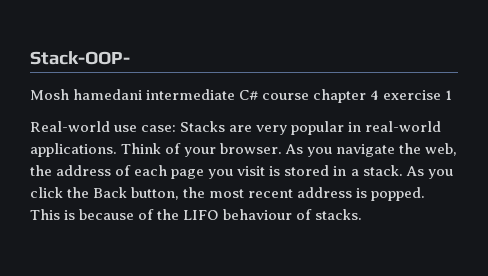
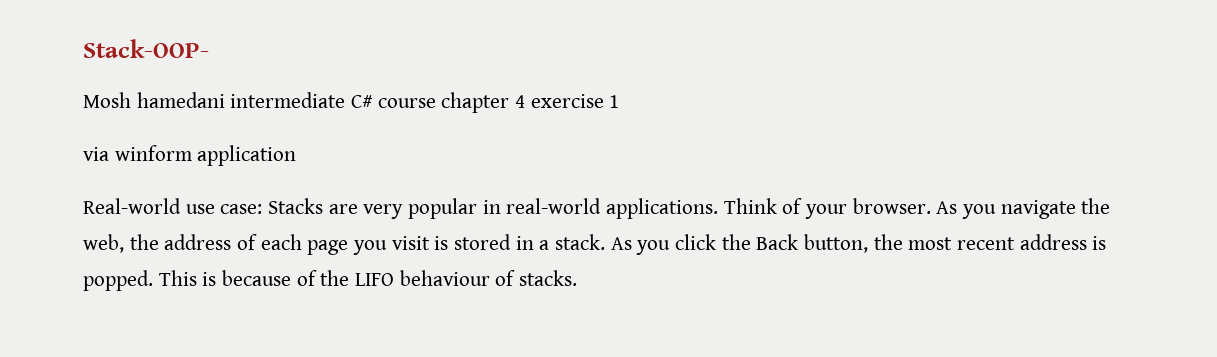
+ via winform application

